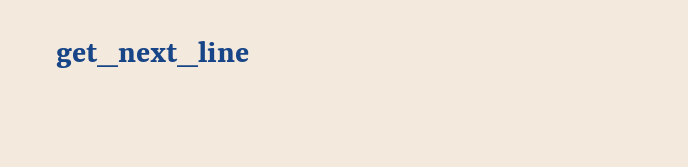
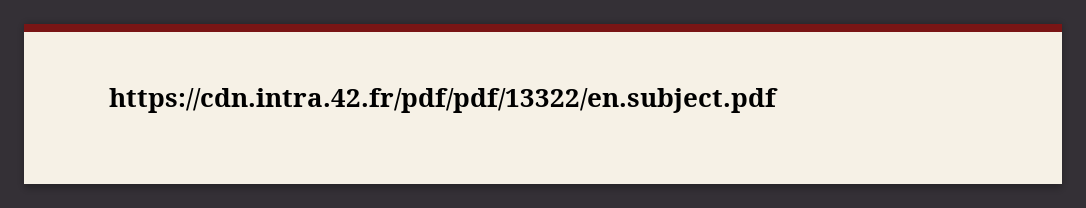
- get_next_line
+ https://cdn.intra.42.fr/pdf/pdf/13322/en.subject.pdf

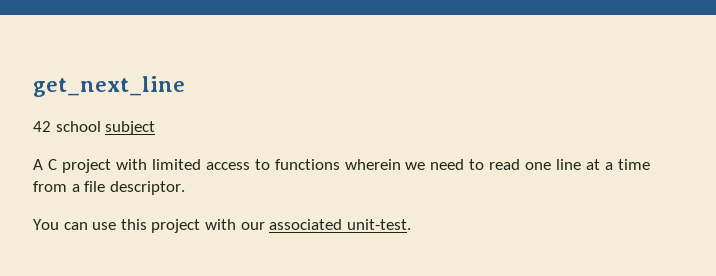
- https://cdn.intra.42.fr/pdf/pdf/13322/en.subject.pdf
+ get_next_line
+ 42 school subject
+ A C project with limited access to functions wherein we need to read one line at a time from a file descriptor.
+ You can use this project with our associated unit-test.

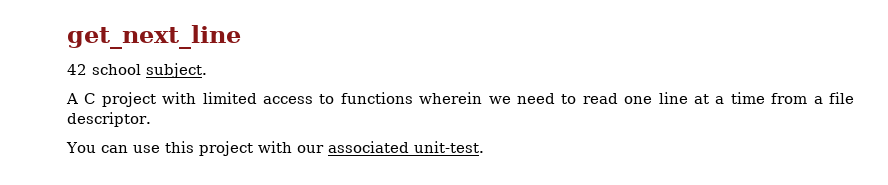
- 42 school subject
+ 42 school subject.

